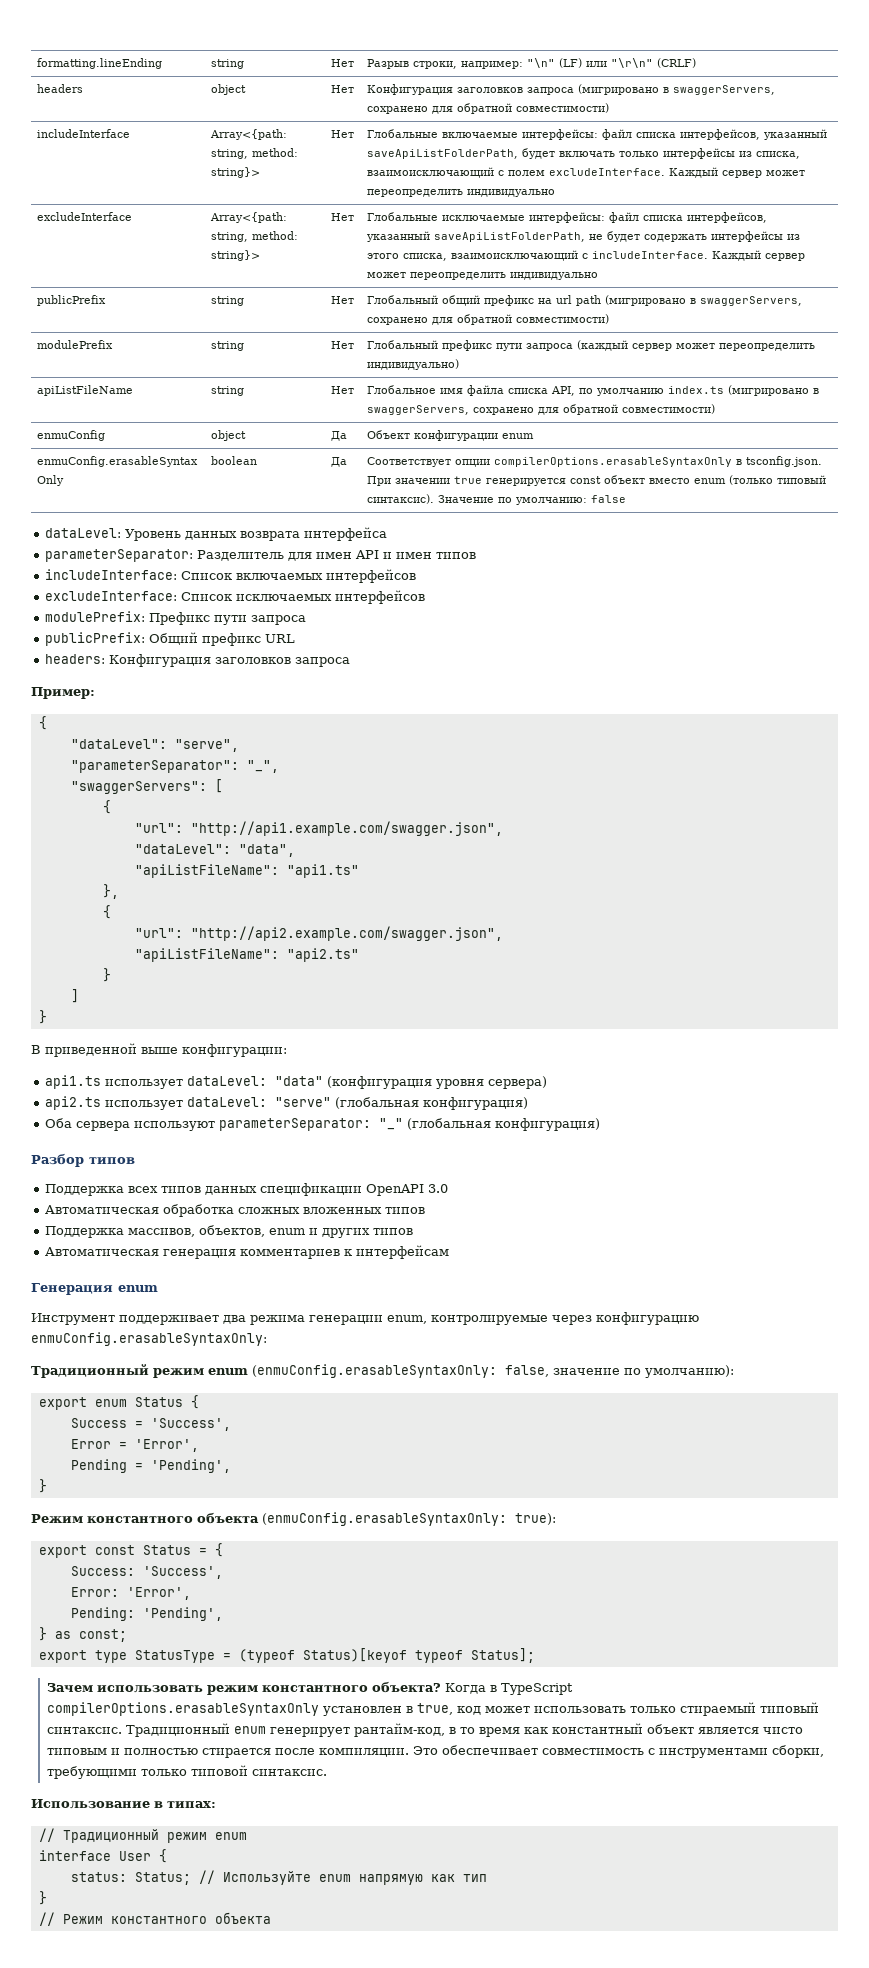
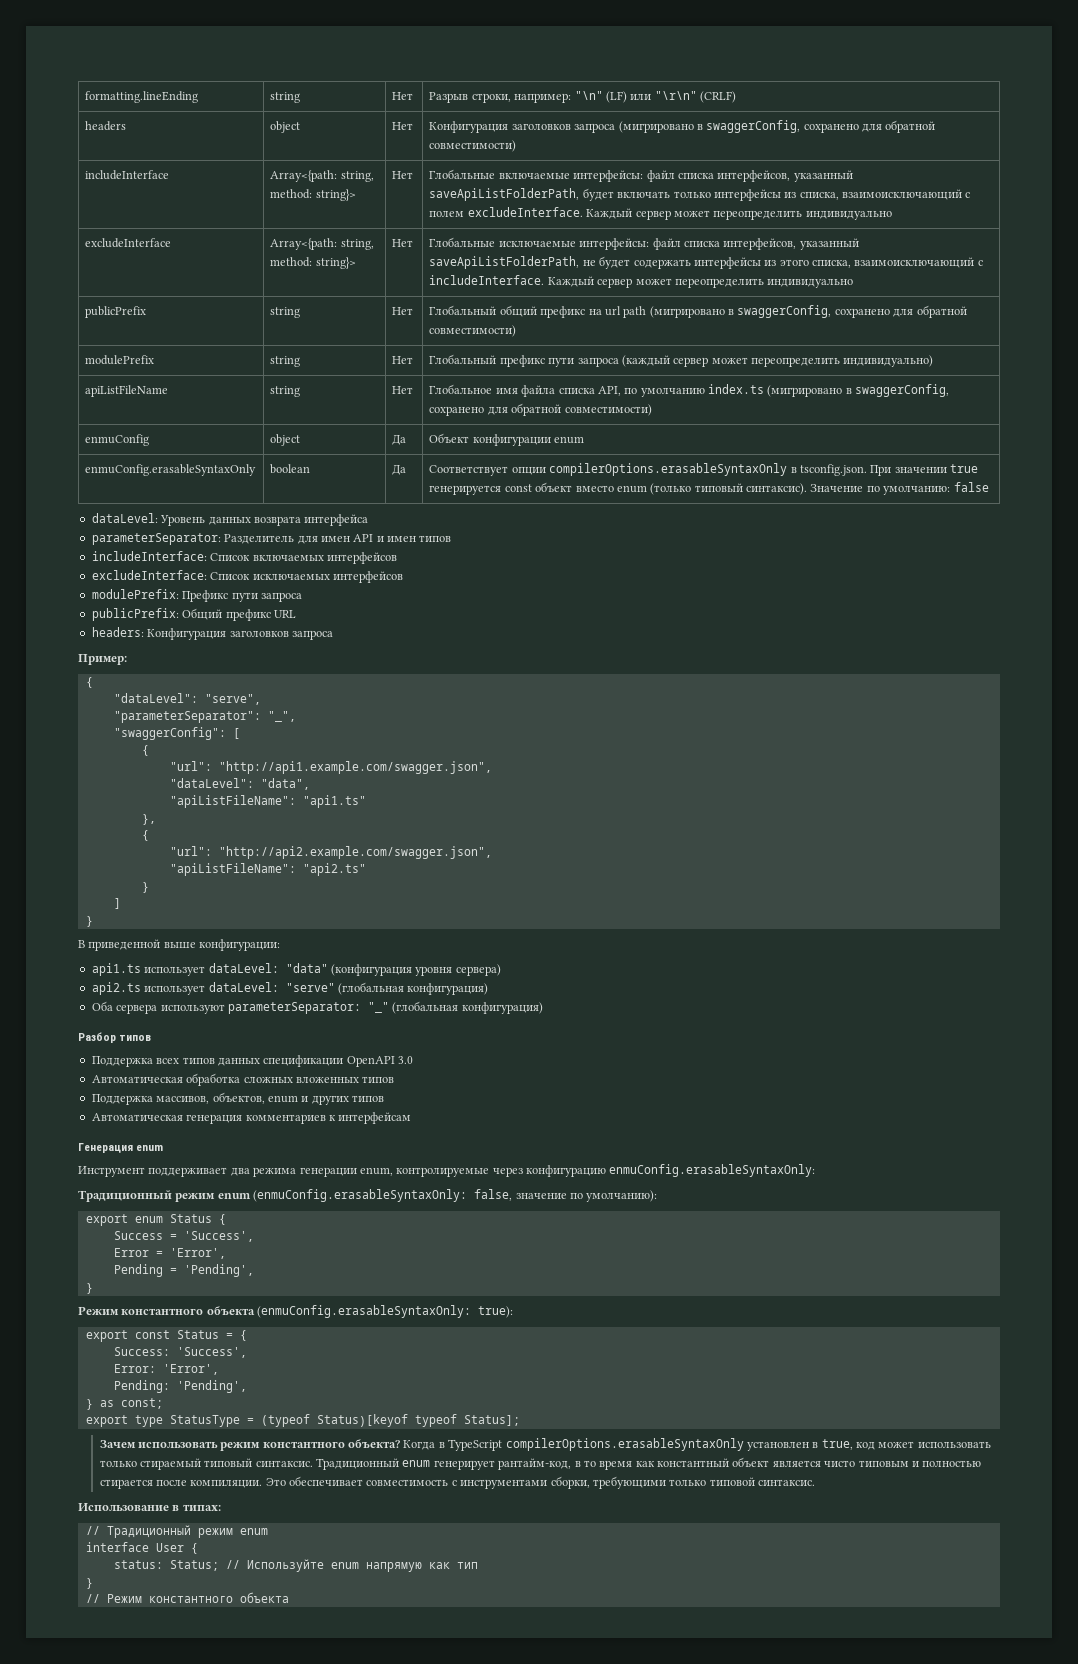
- headers | object | Нет | Конфигурация заголовков запроса (мигрировано в swaggerServers, сохранено для обратной совместимости)
+ headers | object | Нет | Конфигурация заголовков запроса (мигрировано в swaggerConfig, сохранено для обратной совместимости)
- publicPrefix | string | Нет | Глобальный общий префикс на url path (мигрировано в swaggerServers, сохранено для обратной совместимости)
+ publicPrefix | string | Нет | Глобальный общий префикс на url path (мигрировано в swaggerConfig, сохранено для обратной совместимости)
- apiListFileName | string | Нет | Глобальное имя файла списка API, по умолчанию index.ts (мигрировано в swaggerServers, сохранено для обратной совместимости)
+ apiListFileName | string | Нет | Глобальное имя файла списка API, по умолчанию index.ts (мигрировано в swaggerConfig, сохранено для обратной совместимости)
- "swaggerServers": [
+ "swaggerConfig": [

